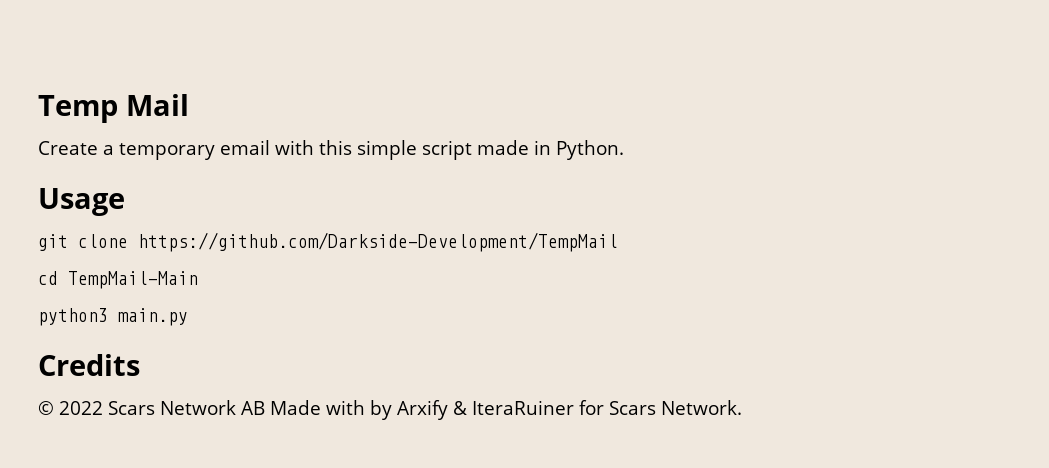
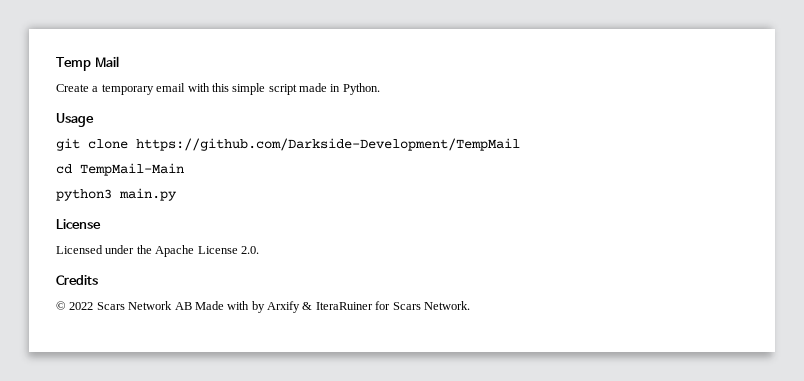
  python3 main.py
+ License
+ Licensed under the Apache License 2.0.

